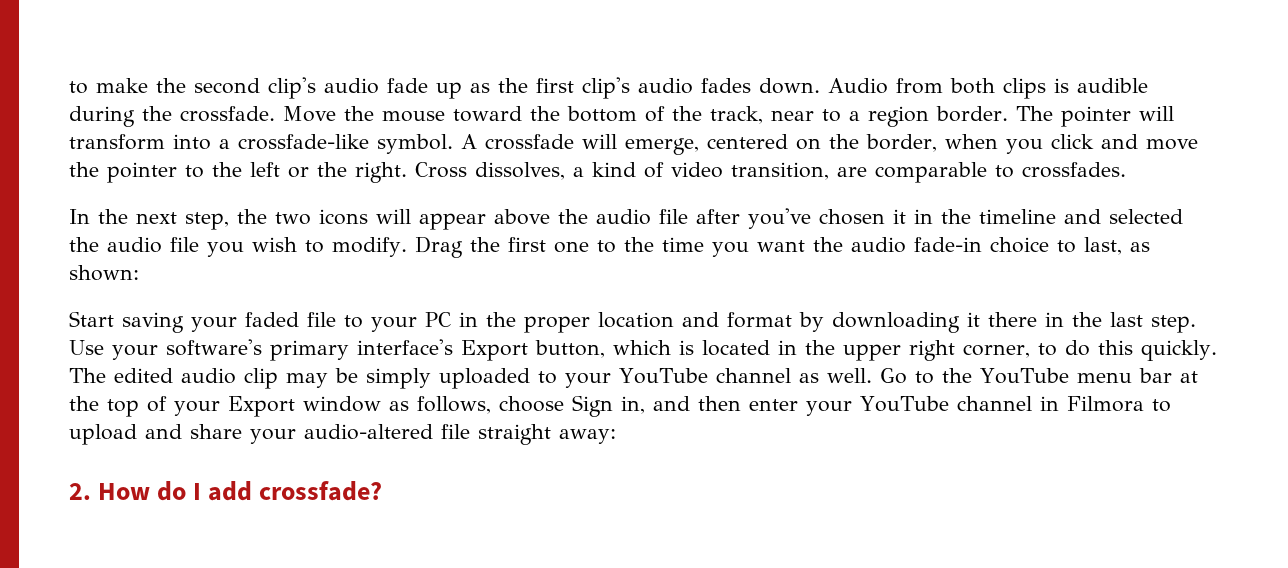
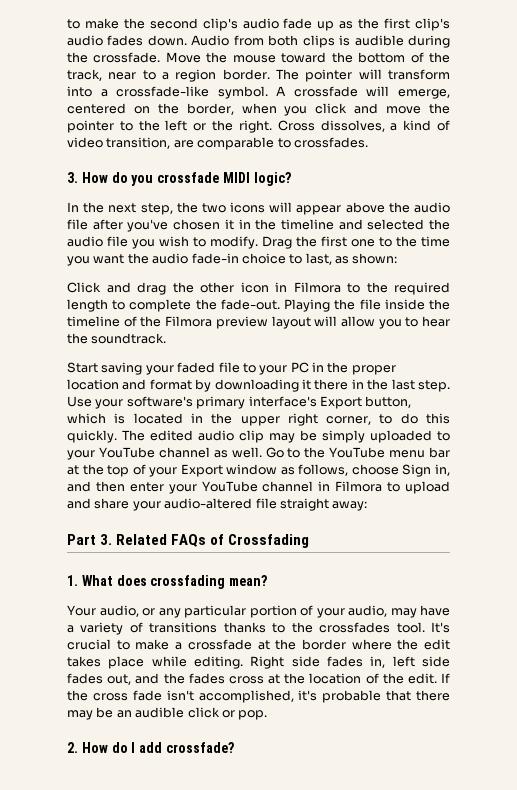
+ 3. How do you crossfade MIDI logic?
+ Click and drag the other icon in Filmora to the required length to complete the fade-out. Playing the file inside the timeline of the Filmora preview layout will allow you to hear the soundtrack.
+ Part 3. Related FAQs of Crossfading
+ 1. What does crossfading mean?
+ Your audio, or any particular portion of your audio, may have a variety of transitions thanks to the crossfades tool. It's crucial to make a crossfade at the border where the edit takes place while editing. Right side fades in, left side fades out, and the fades cross at the location of the edit. If the cross fade isn't accomplished, it's probable that there may be an audible click or pop.

